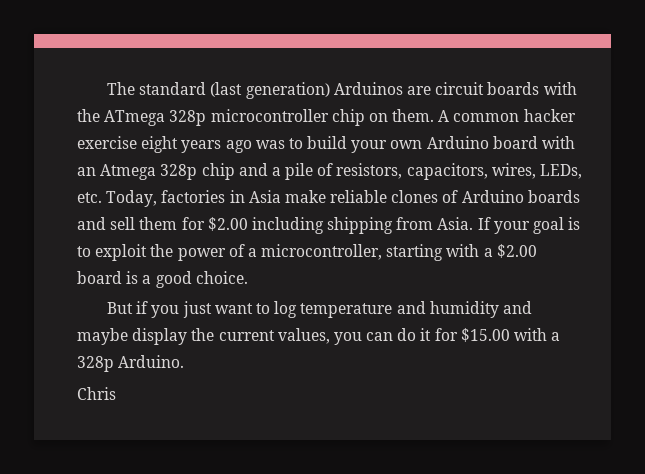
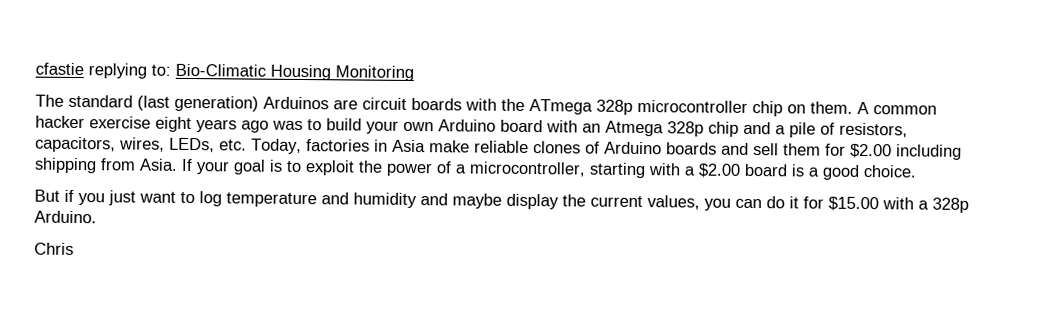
+ cfastie replying to: Bio-Climatic Housing Monitoring

